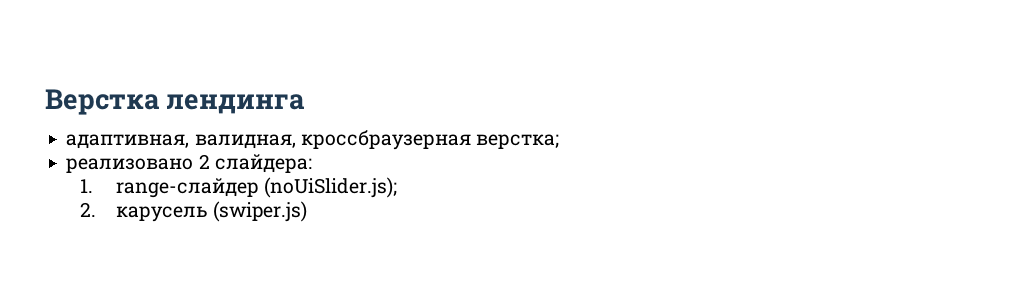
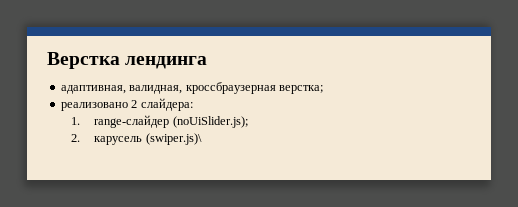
- 2. карусель (swiper.js)
+ 2. карусель (swiper.js)\

